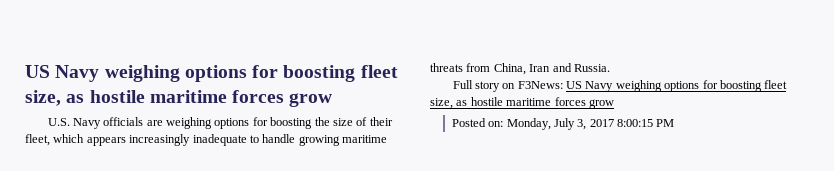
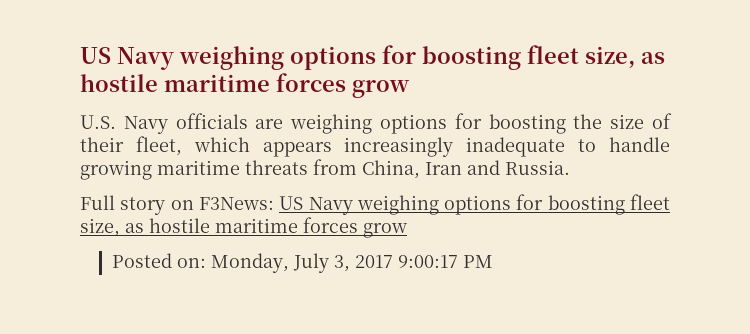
- Posted on: Monday, July 3, 2017 8:00:15 PM
+ Posted on: Monday, July 3, 2017 9:00:17 PM

